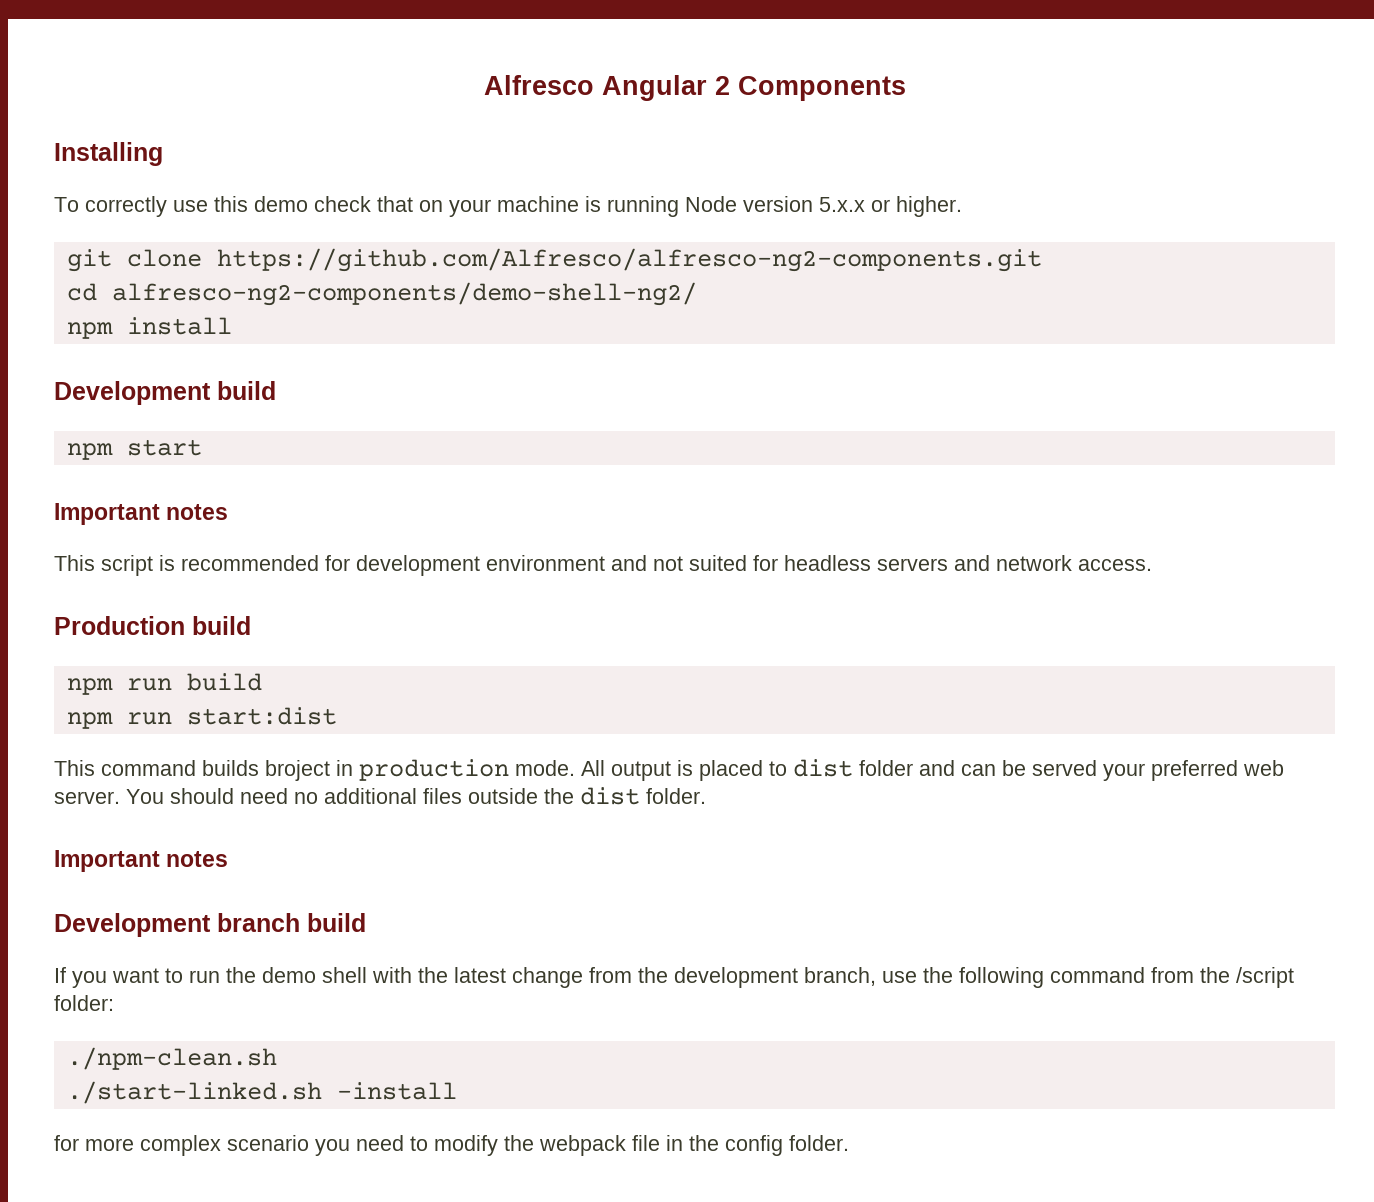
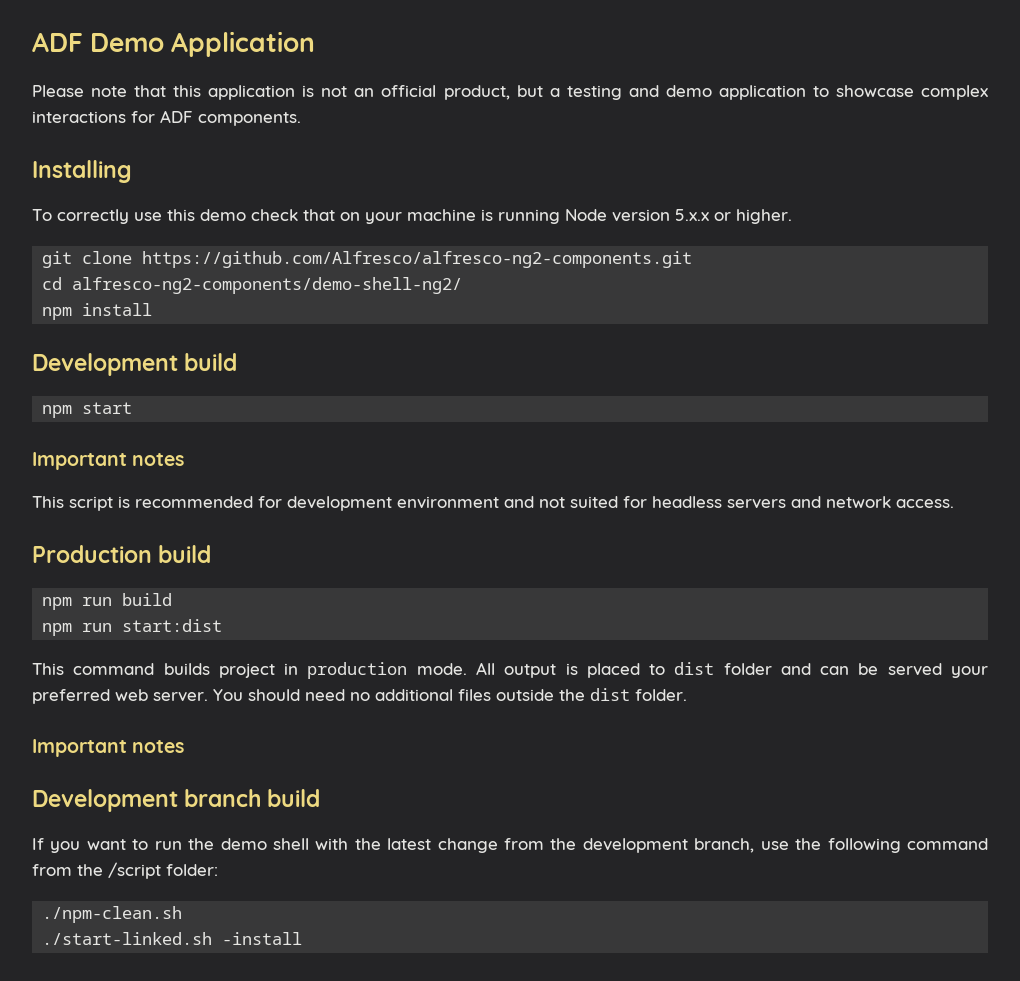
- Alfresco Angular 2 Components
+ ADF Demo Application
+ Please note that this application is not an official product, but a testing and demo application to showcase complex interactions for ADF components.
- This command builds broject in production mode.
+ This command builds project in production mode.
- for more complex scenario you need to modify the webpack file in the config folder.

